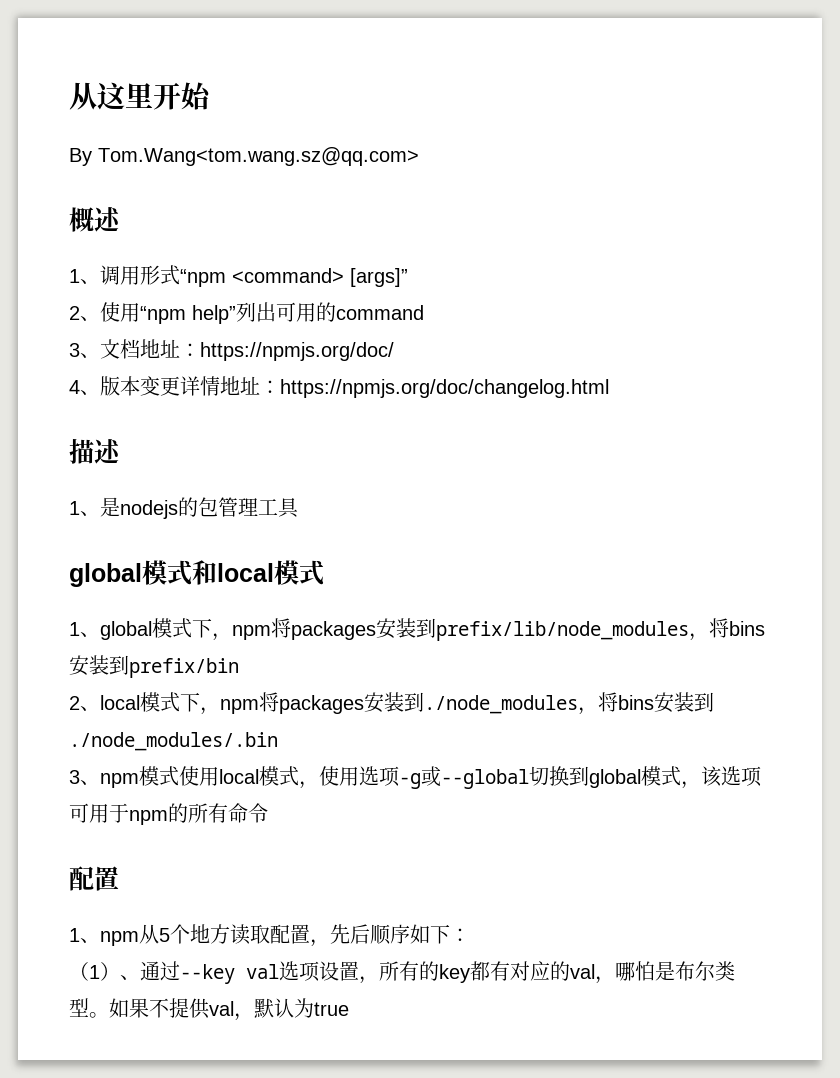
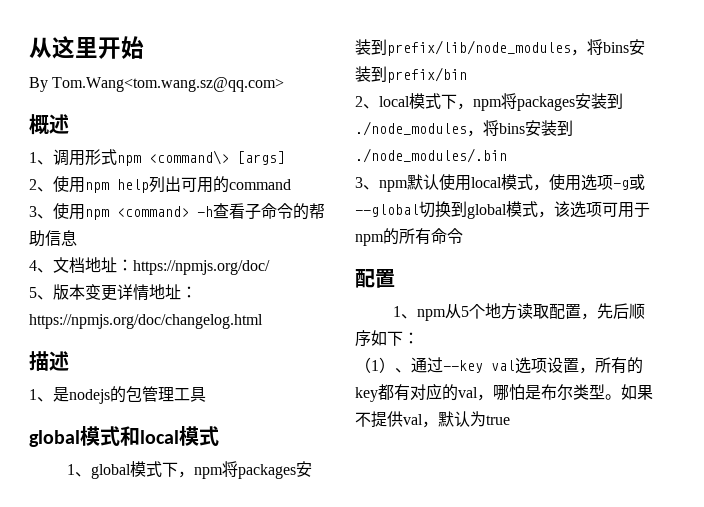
- 1、调用形式“npm <command> [args]”
+ 1、调用形式npm <command\> [args]
- 2、使用“npm help”列出可用的command
+ 2、使用npm help列出可用的command
- 3、文档地址：https://npmjs.org/doc/
+ 3、使用npm <command> -h查看子命令的帮助信息
+ 4、文档地址：https://npmjs.org/doc/
- 4、版本变更详情地址：https://npmjs.org/doc/changelog.html
+ 5、版本变更详情地址：https://npmjs.org/doc/changelog.html
- 3、npm模式使用local模式，使用选项-g或--global切换到global模式，该选项可用于npm的所有命令
+ 3、npm默认使用local模式，使用选项-g或--global切换到global模式，该选项可用于npm的所有命令

